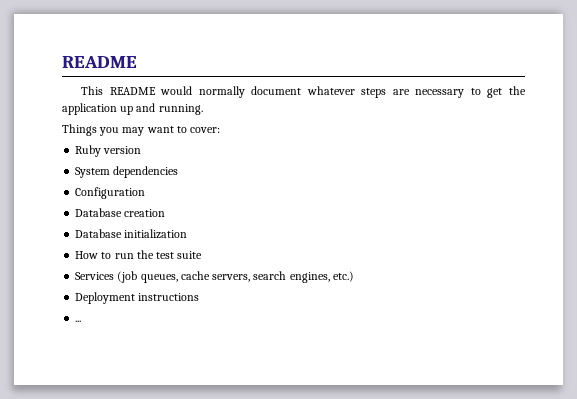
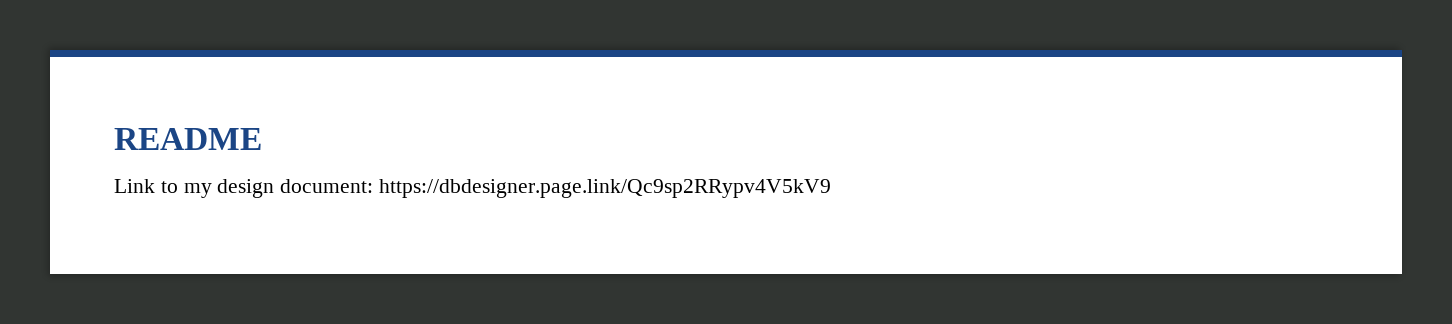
- This README would normally document whatever steps are necessary to get the application up and running.
- Things you may want to cover:
- Ruby version
- System dependencies
- Configuration
- Database creation
- Database initialization
- How to run the test suite
- Services (job queues, cache servers, search engines, etc.)
- Deployment instructions
- ...
+ Link to my design document: https://dbdesigner.page.link/Qc9sp2RRypv4V5kV9

